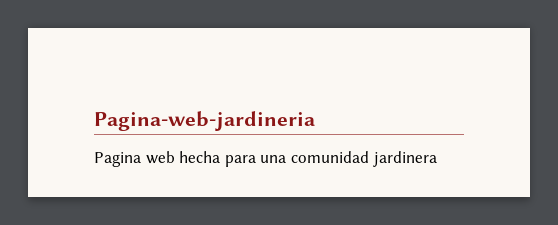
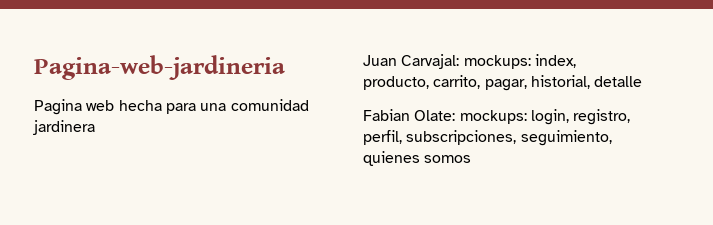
+ Juan Carvajal: mockups: index, producto, carrito, pagar, historial, detalle
+ Fabian Olate: mockups: login, registro, perfil, subscripciones, seguimiento, quienes somos

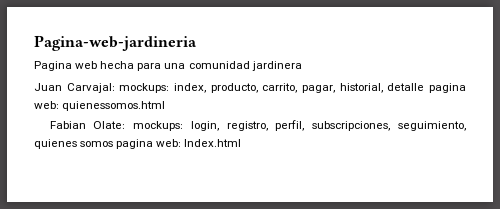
- Juan Carvajal: mockups: index, producto, carrito, pagar, historial, detalle
+ Juan Carvajal: mockups: index, producto, carrito, pagar, historial, detalle pagina web: quienessomos.html
- Fabian Olate: mockups: login, registro, perfil, subscripciones, seguimiento, quienes somos
+ Fabian Olate: mockups: login, registro, perfil, subscripciones, seguimiento, quienes somos pagina web: Index.html

